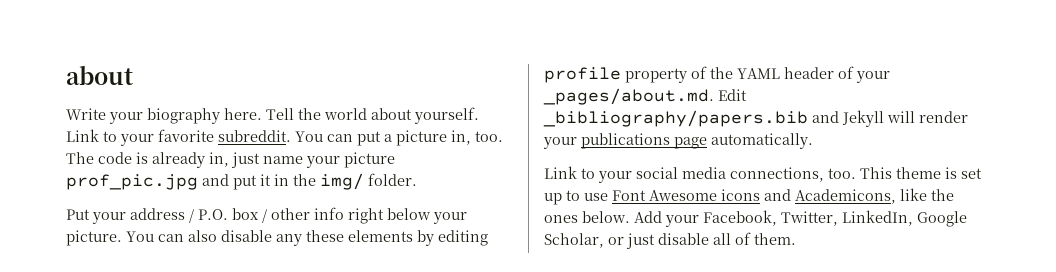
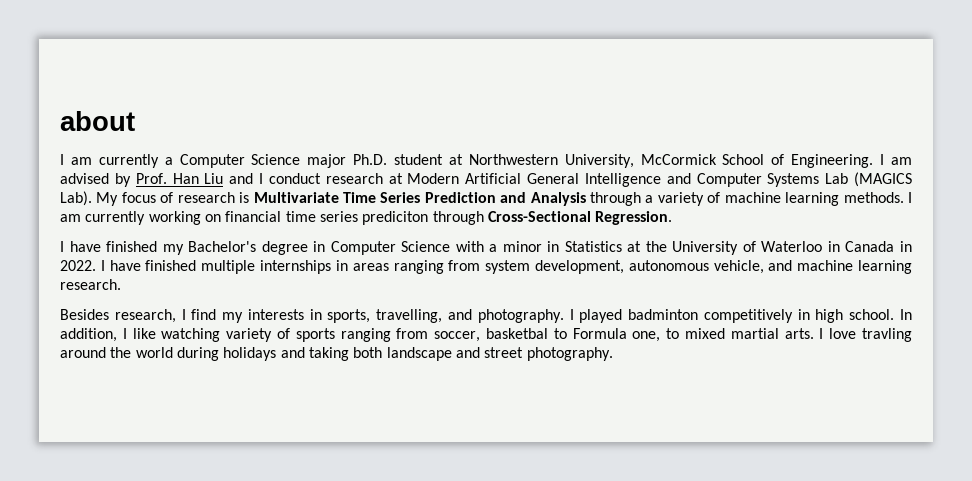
- Write your biography here. Tell the world about yourself. Link to your favorite subreddit. You can put a picture in, too. The code is already in, just name your picture prof_pic.jpg and put it in the img/ folder.
- Put your address / P.O. box / other info right below your picture. You can also disable any these elements by editing profile property of the YAML header of your _pages/about.md. Edit _bibliography/papers.bib and Jekyll will render your publications page automatically.
- Link to your social media connections, too. This theme is set up to use Font Awesome icons and Academicons, like the ones below. Add your Facebook, Twitter, LinkedIn, Google Scholar, or just disable all of them.
+ I am currently a Computer Science major Ph.D. student at Northwestern University, McCormick School of Engineering. I am advised by Prof. Han Liu and I conduct research at Modern Artificial General Intelligence and Computer Systems Lab (MAGICS Lab). My focus of research is Multivariate Time Series Prediction and Analysis through a variety of machine learning methods. I am currently working on financial time series prediciton through Cross-Sectional Regression.
+ I have finished my Bachelor's degree in Computer Science with a minor in Statistics at the University of Waterloo in Canada in 2022. I have finished multiple internships in areas ranging from system development, autonomous vehicle, and machine learning research.
+ Besides research, I find my interests in sports, travelling, and photography. I played badminton competitively in high school. In addition, I like watching variety of sports ranging from soccer, basketbal to Formula one, to mixed martial arts. I love travling around the world during holidays and taking both landscape and street photography.

